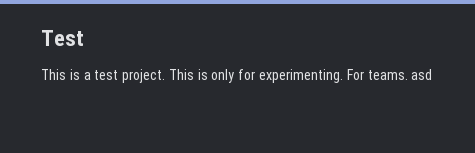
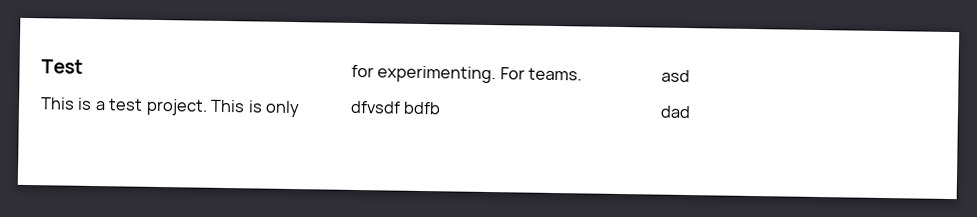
- For teams. asd
+ For teams.
+ dfvsdf bdfb
+ asd
+ dad

